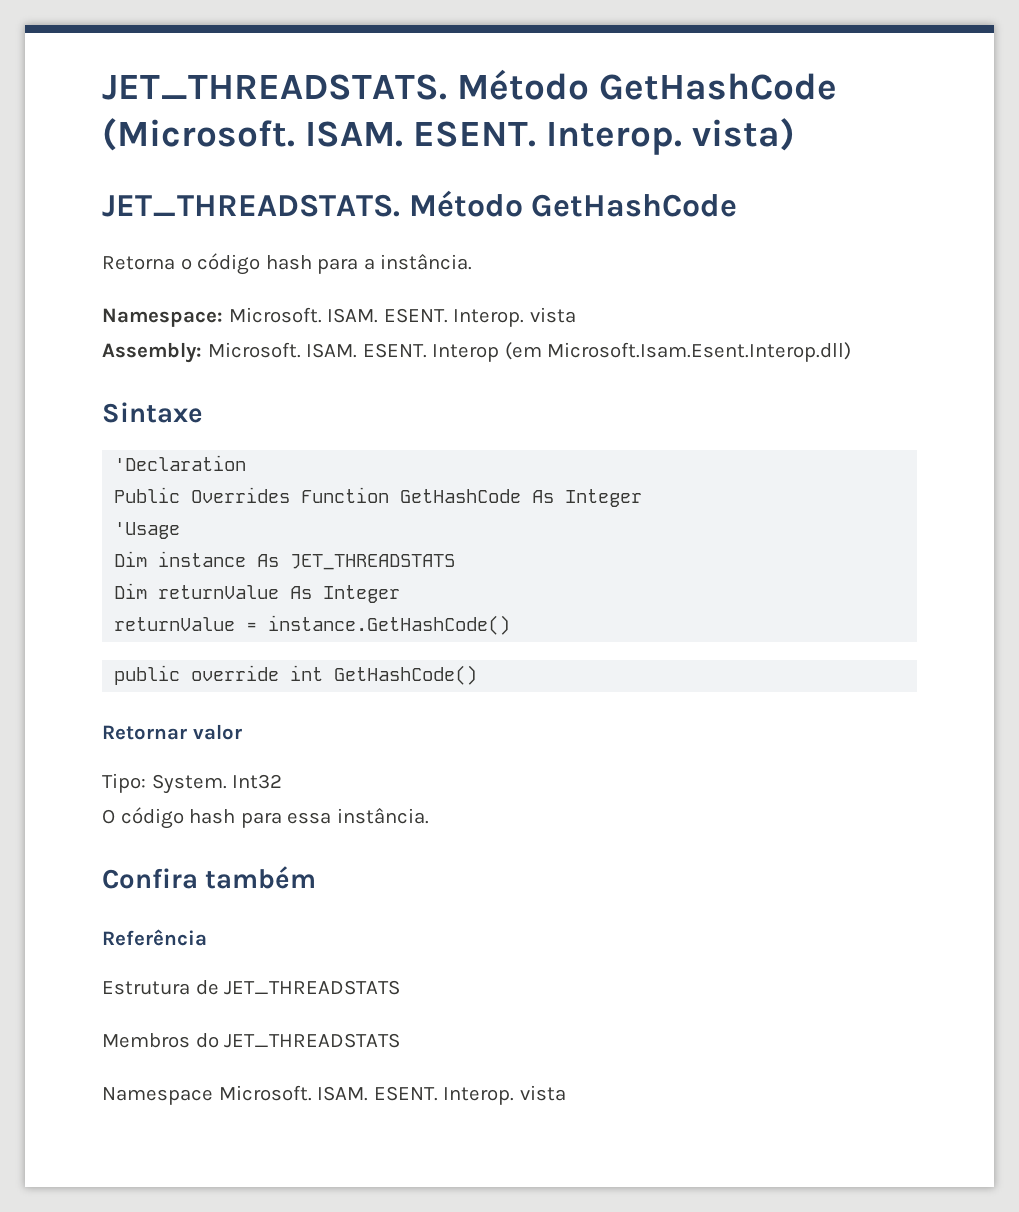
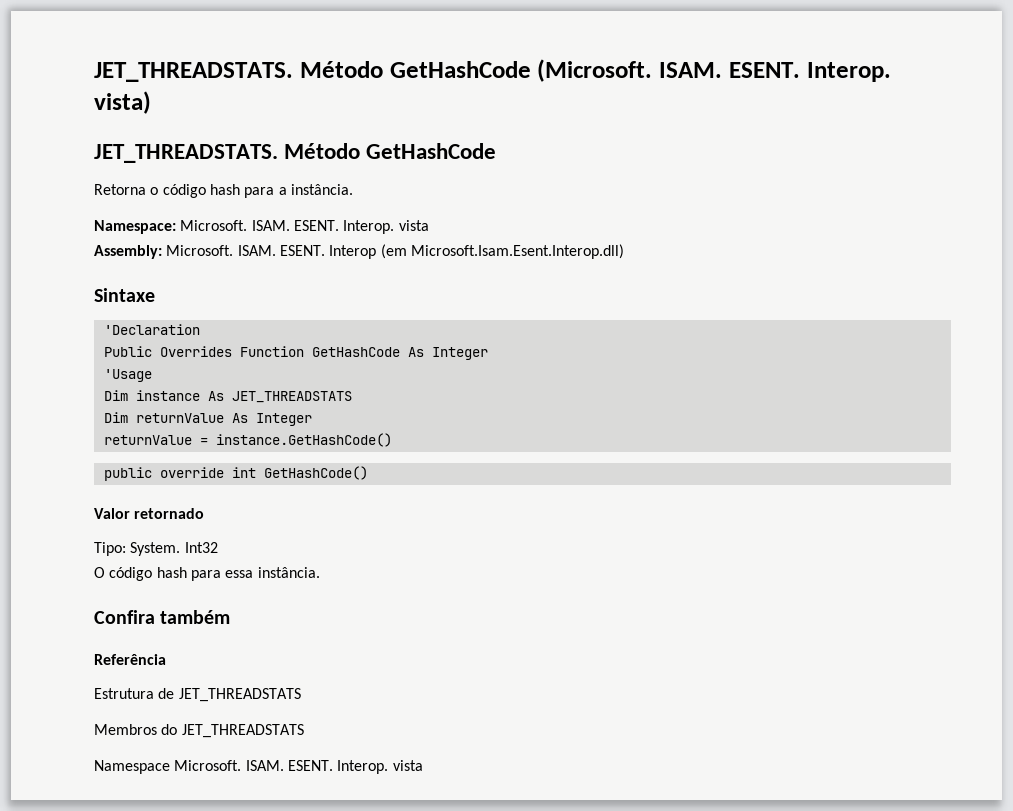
- Retornar valor
+ Valor retornado

